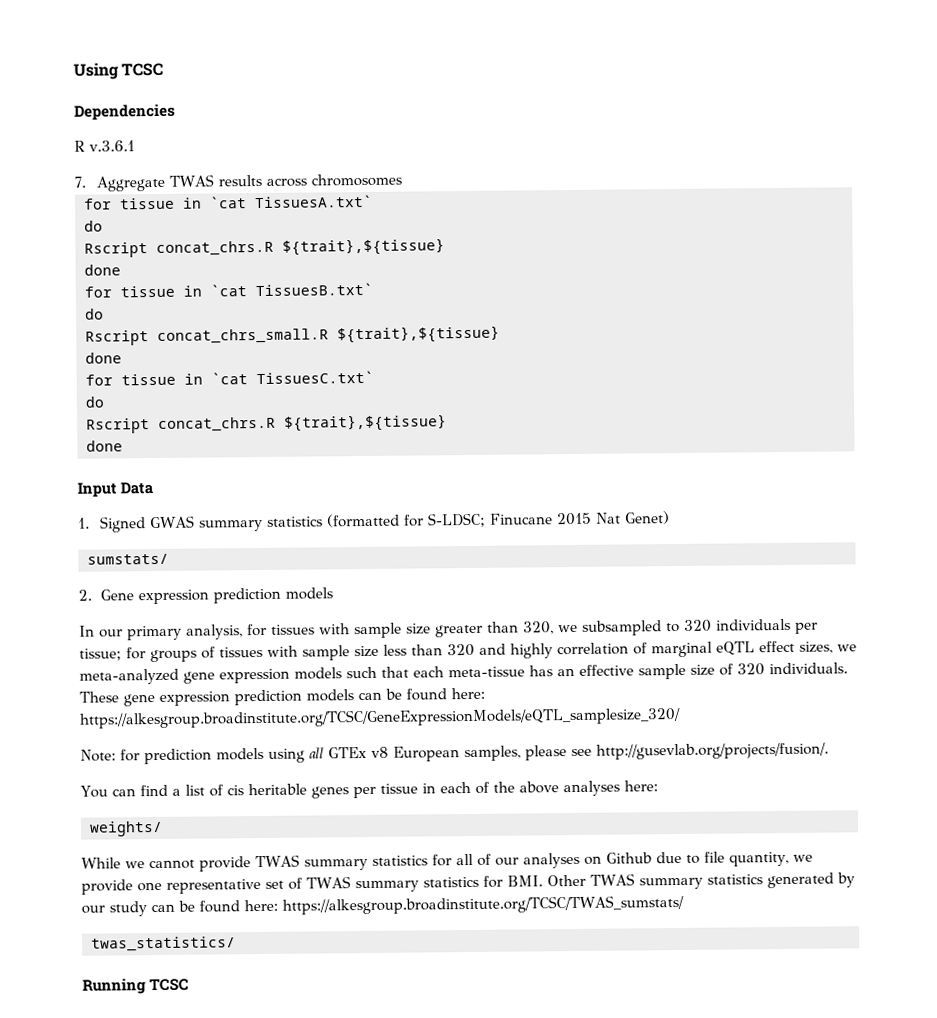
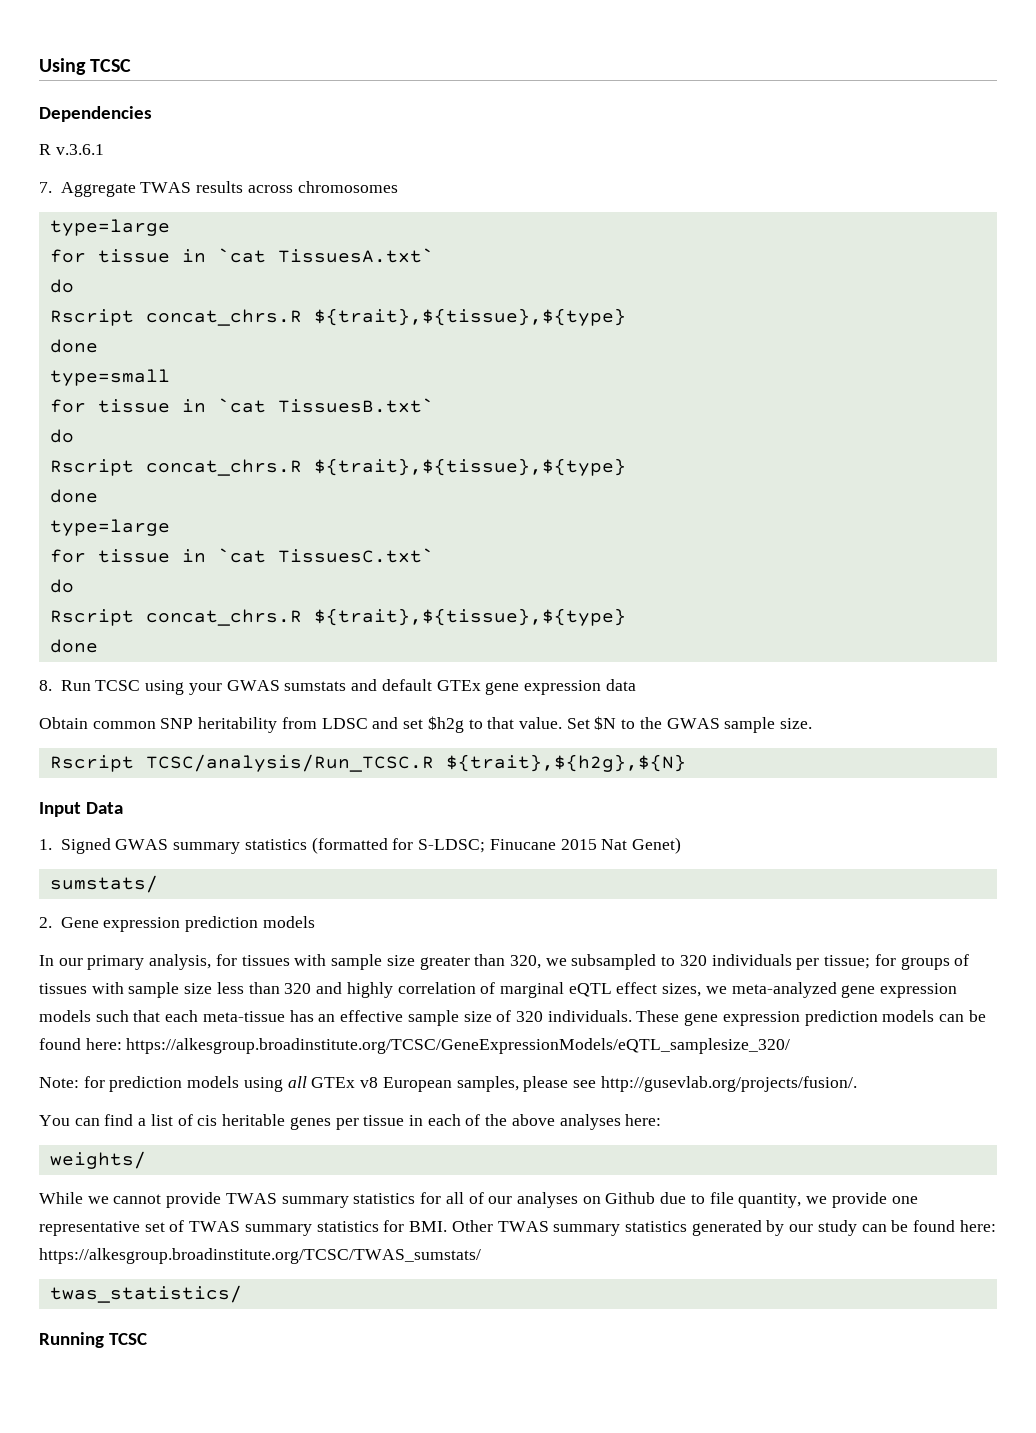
  7. Aggregate TWAS results across chromosomes
+ type=large
  for tissue in `cat TissuesA.txt`
  do
- Rscript concat_chrs.R ${trait},${tissue}
+ Rscript concat_chrs.R ${trait},${tissue},${type}
  done
+ type=small
  for tissue in `cat TissuesB.txt`
  do
- Rscript concat_chrs_small.R ${trait},${tissue}
+ Rscript concat_chrs.R ${trait},${tissue},${type}
  done
+ type=large
  for tissue in `cat TissuesC.txt`
  do
- Rscript concat_chrs.R ${trait},${tissue}
+ Rscript concat_chrs.R ${trait},${tissue},${type}
  done
+ 8. Run TCSC using your GWAS sumstats and default GTEx gene expression data
+ Obtain common SNP heritability from LDSC and set $h2g to that value. Set $N to the GWAS sample size.
+ Rscript TCSC/analysis/Run_TCSC.R ${trait},${h2g},${N}

